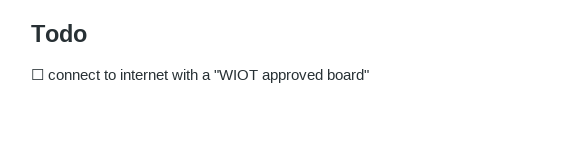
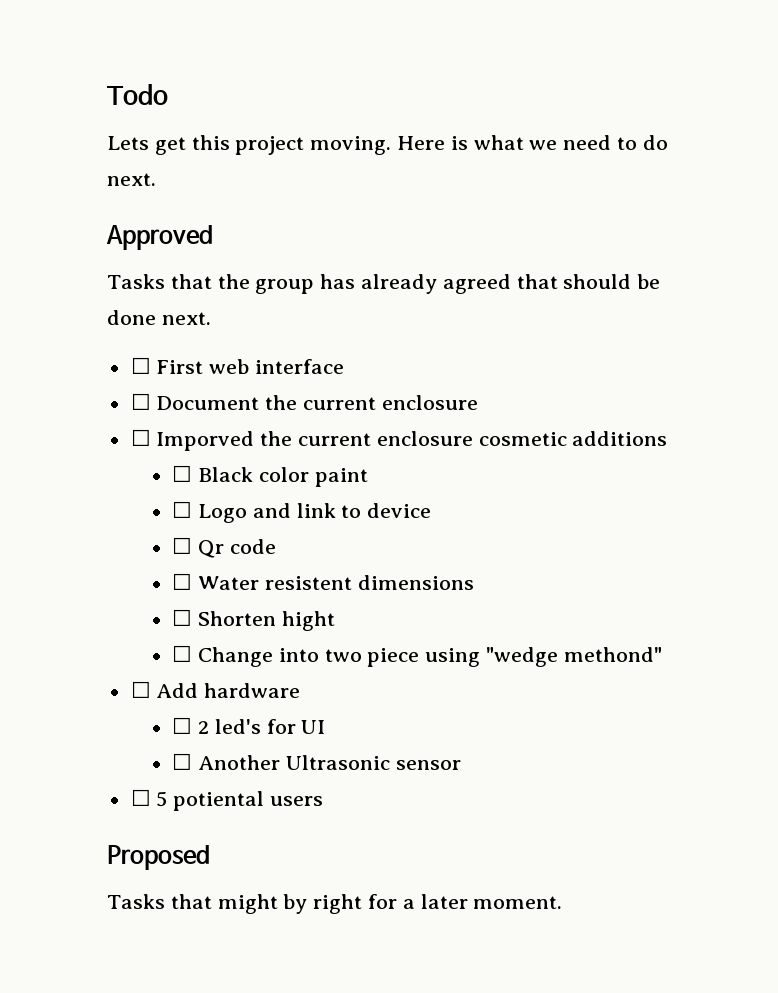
- ☐ connect to internet with a "WIOT approved board"
+ Lets get this project moving. Here is what we need to do next.
+ Approved
+ Tasks that the group has already agreed that should be done next.
+ ☐ First web interface
+ ☐ Document the current enclosure
+ ☐ Imporved the current enclosure cosmetic additions
+ ☐ Black color paint
+ ☐ Logo and link to device
+ ☐ Qr code
+ ☐ Water resistent dimensions
+ ☐ Shorten hight
+ ☐ Change into two piece using "wedge methond"
+ ☐ Add hardware
+ ☐ 2 led's for UI
+ ☐ Another Ultrasonic sensor
+ ☐ 5 potiental users
+ Proposed
+ Tasks that might by right for a later moment.

